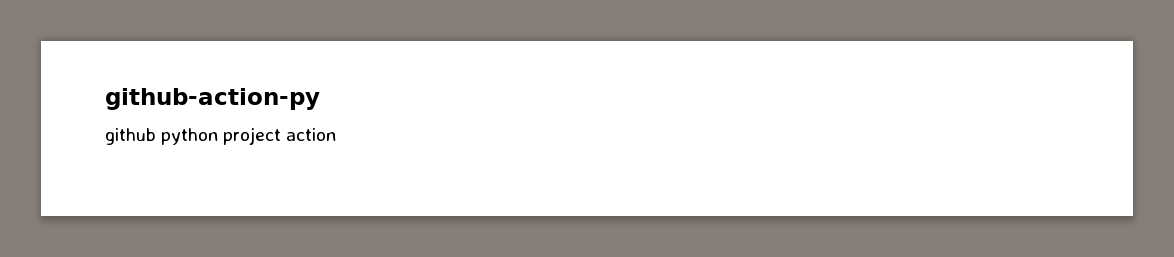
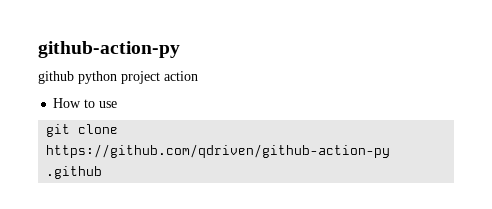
+ How to use
+ git clone https://github.com/qdriven/github-action-py .github

